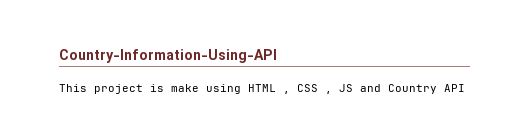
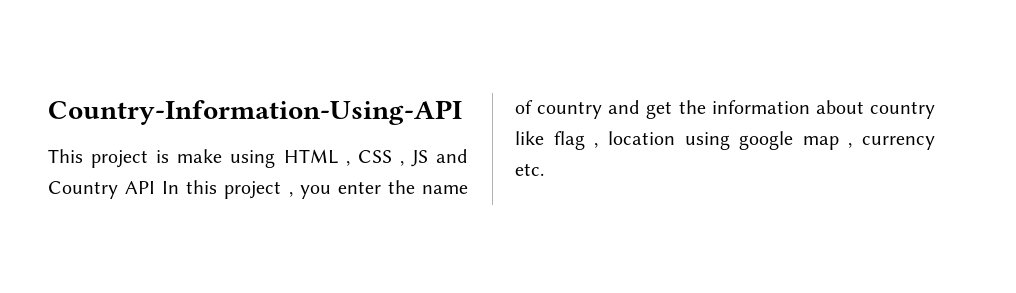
- This project is make using HTML , CSS , JS and Country API
+ This project is make using HTML , CSS , JS and Country API In this project , you enter the name of country and get the information about country like flag , location using google map , currency etc.

